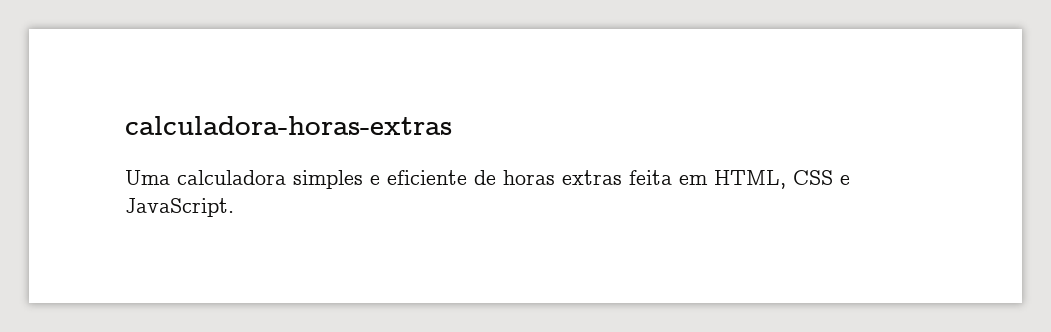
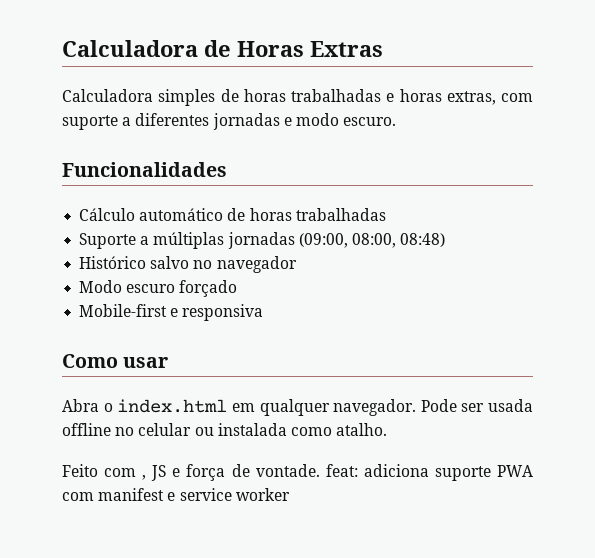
- calculadora-horas-extras
- Uma calculadora simples e eficiente de horas extras feita em HTML, CSS e JavaScript.
+ Calculadora de Horas Extras
+ Calculadora simples de horas trabalhadas e horas extras, com suporte a diferentes jornadas e modo escuro.
+ Funcionalidades
+ Cálculo automático de horas trabalhadas
+ Suporte a múltiplas jornadas (09:00, 08:00, 08:48)
+ Histórico salvo no navegador
+ Modo escuro forçado
+ Mobile-first e responsiva
+ Como usar
+ Abra o index.html em qualquer navegador. Pode ser usada offline no celular ou instalada como atalho.
+ Feito com , JS e força de vontade. feat: adiciona suporte PWA com manifest e service worker

